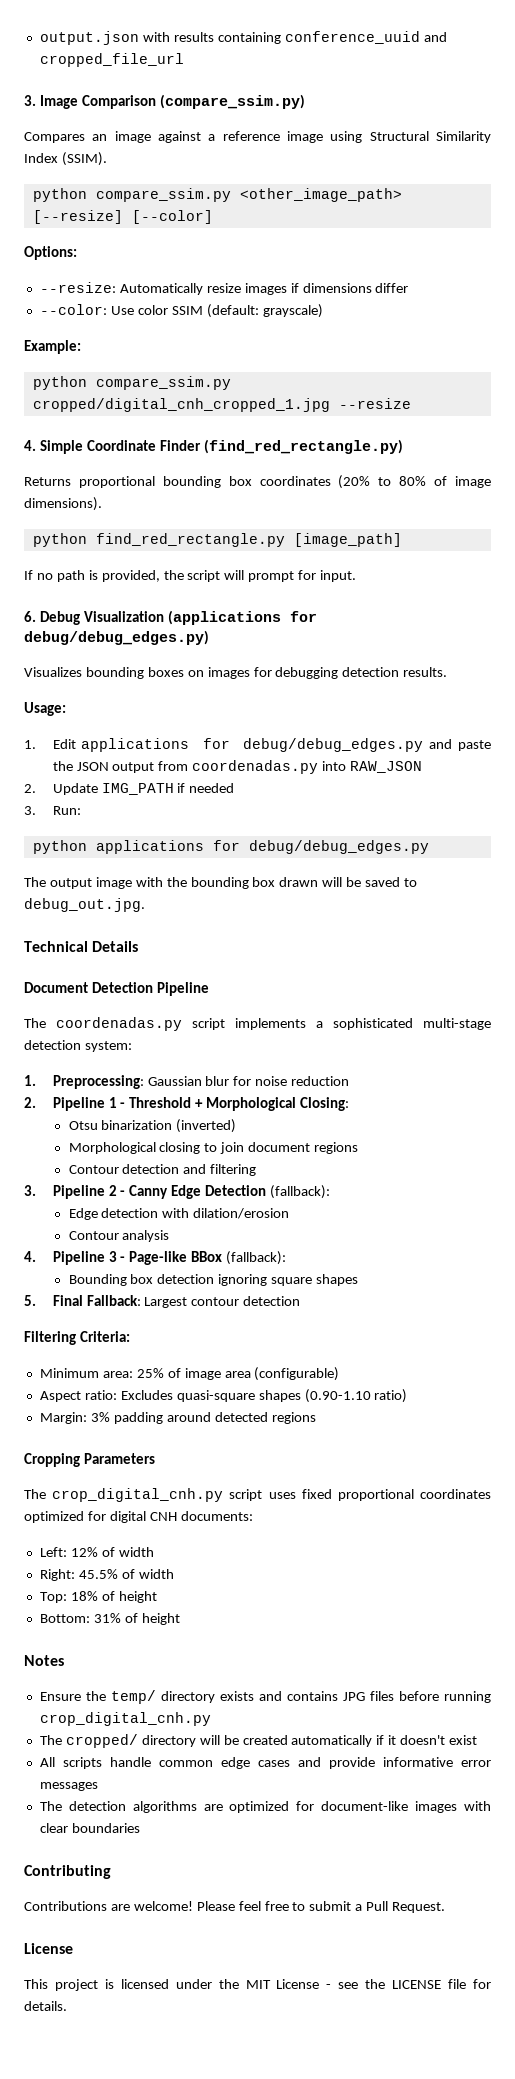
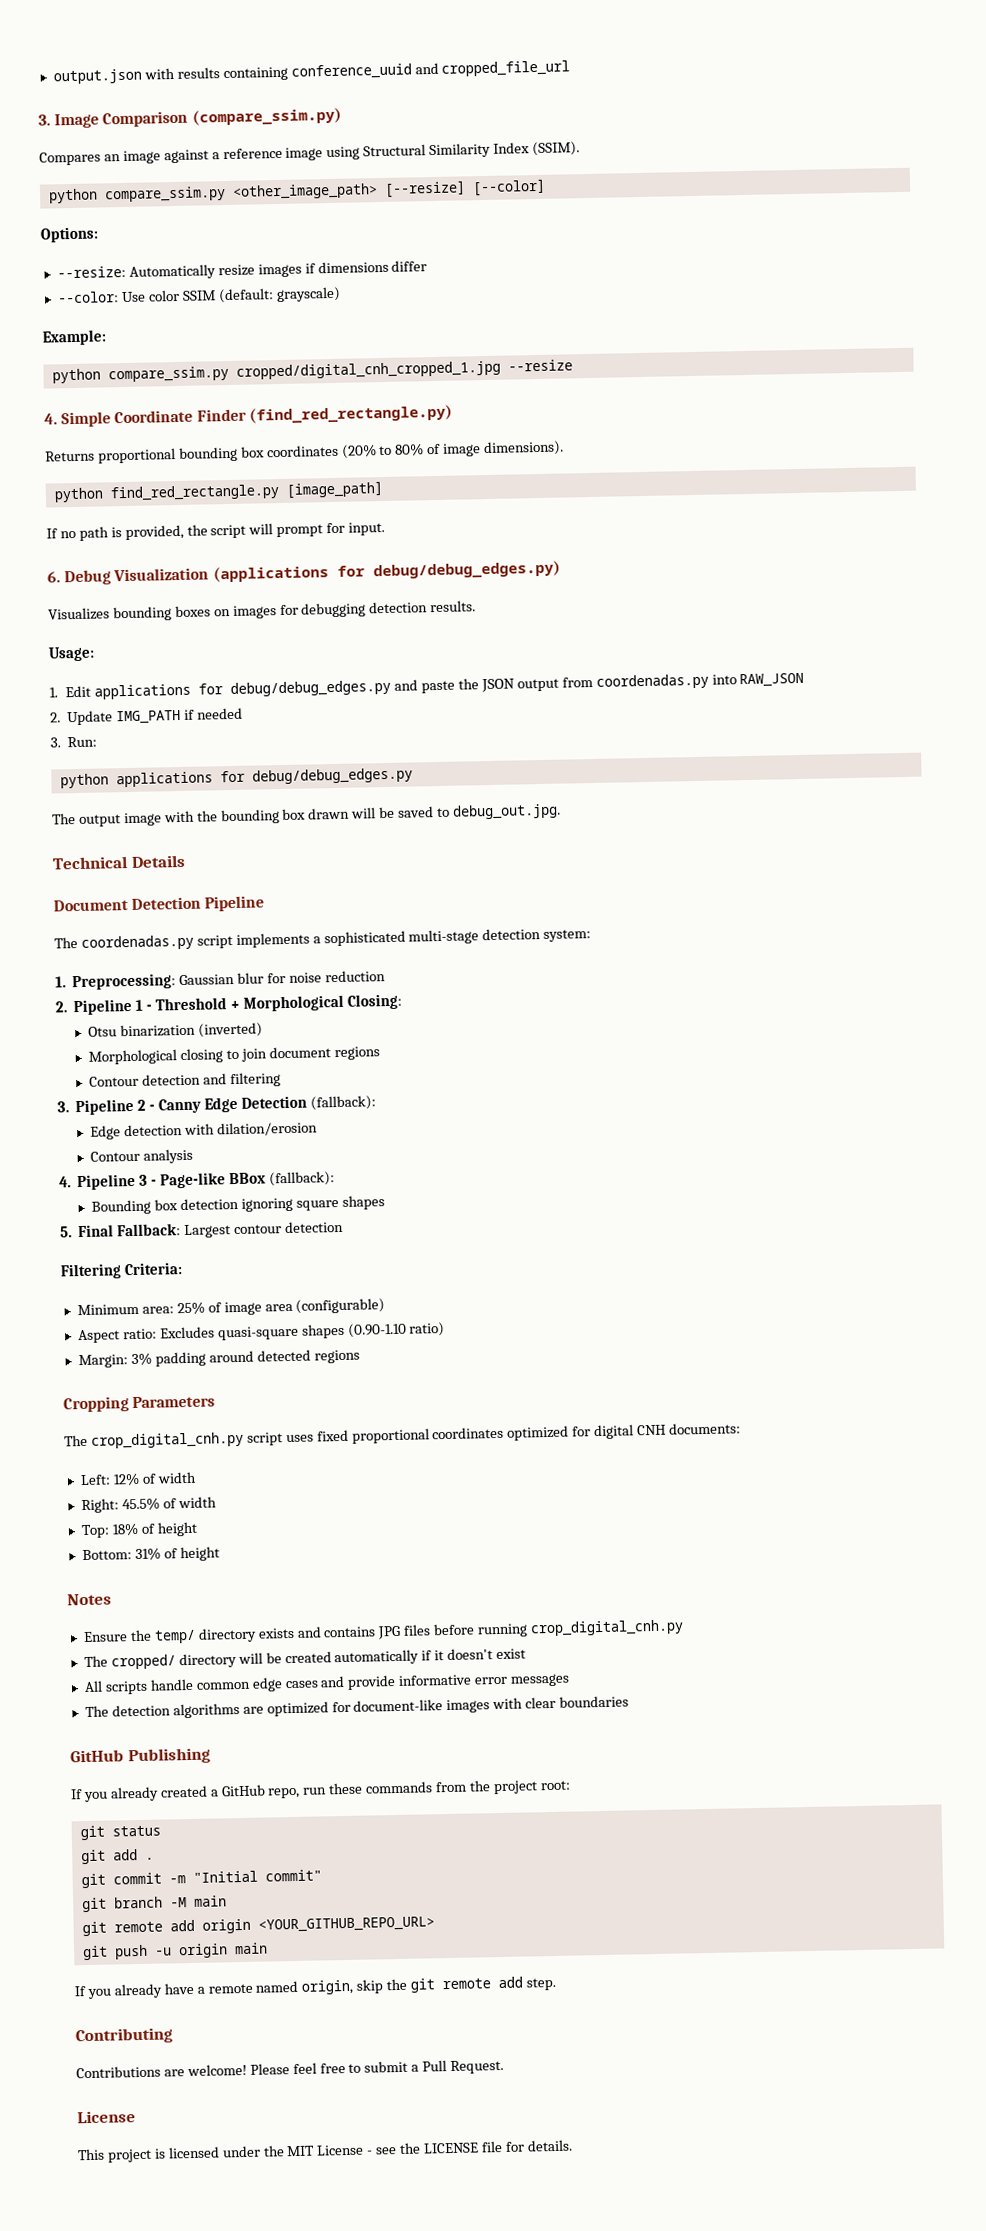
+ GitHub Publishing
+ If you already created a GitHub repo, run these commands from the project root:
+ git status
+ git add .
+ git commit -m "Initial commit"
+ git branch -M main
+ git remote add origin <YOUR_GITHUB_REPO_URL>
+ git push -u origin main
+ If you already have a remote named origin, skip the git remote add step.

